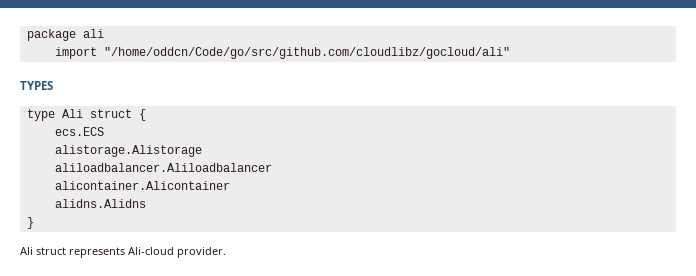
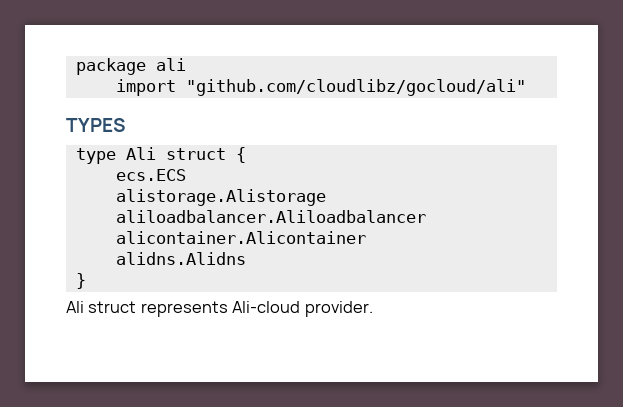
- import "/home/oddcn/Code/go/src/github.com/cloudlibz/gocloud/ali"
+ import "github.com/cloudlibz/gocloud/ali"

